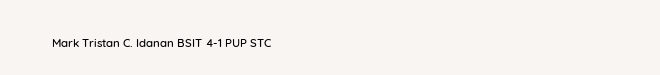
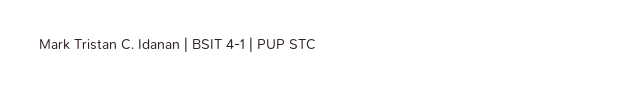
- Mark Tristan C. Idanan BSIT 4-1 PUP STC
+ Mark Tristan C. Idanan | BSIT 4-1 | PUP STC

